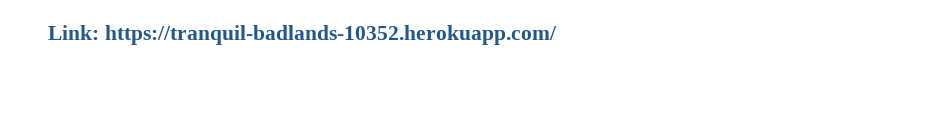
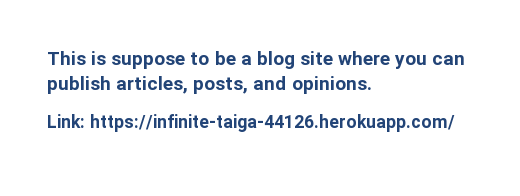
- Link: https://tranquil-badlands-10352.herokuapp.com/
+ This is suppose to be a blog site where you can publish articles, posts, and opinions.
+ Link: https://infinite-taiga-44126.herokuapp.com/

